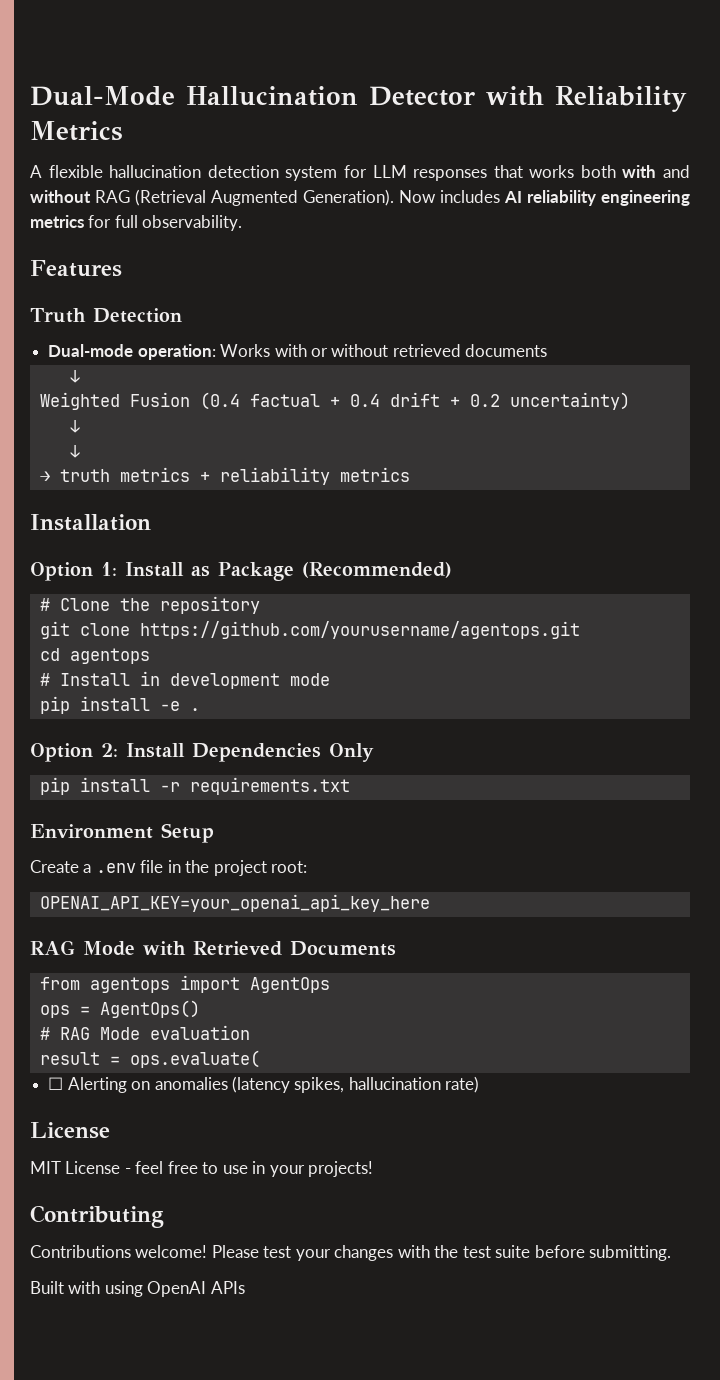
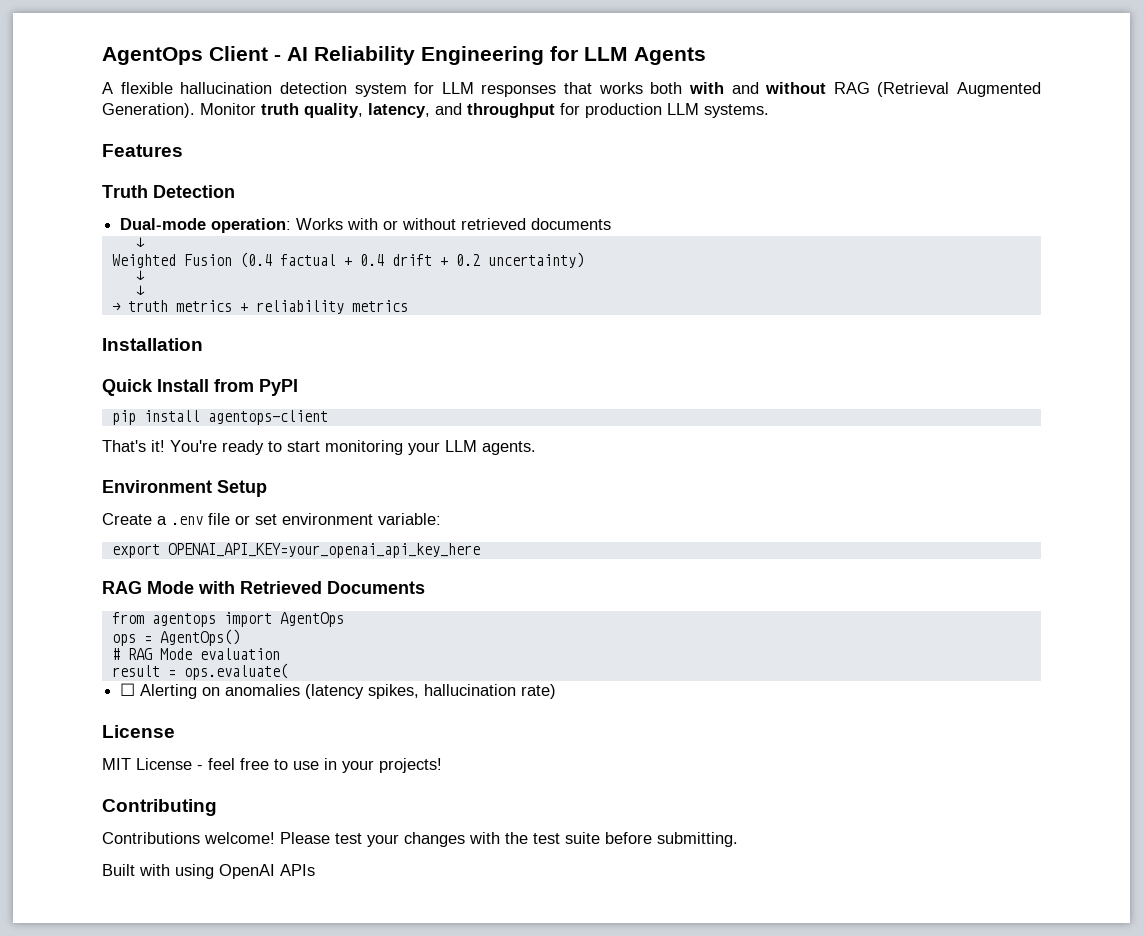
- Dual-Mode Hallucination Detector with Reliability Metrics
+ AgentOps Client - AI Reliability Engineering for LLM Agents
- Now includes AI reliability engineering metrics for full observability.
+ Monitor truth quality, latency, and throughput for production LLM systems.
- Option 1: Install as Package (Recommended)
- # Clone the repository
- git clone https://github.com/yourusername/agentops.git
- cd agentops
- # Install in development mode
- pip install -e .
- Option 2: Install Dependencies Only
- pip install -r requirements.txt
+ Quick Install from PyPI
+ pip install agentops-client
+ That's it! You're ready to start monitoring your LLM agents.
- Create a .env file in the project root:
- OPENAI_API_KEY=your_openai_api_key_here
+ Create a .env file or set environment variable:
+ export OPENAI_API_KEY=your_openai_api_key_here

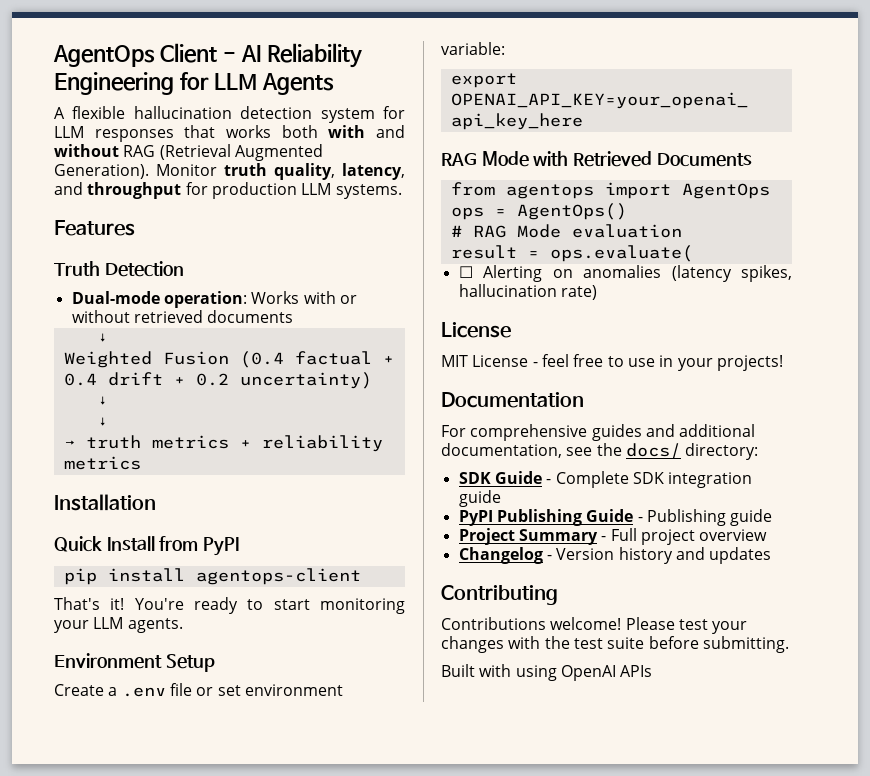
+ Documentation
+ For comprehensive guides and additional documentation, see the docs/ directory:
+ SDK Guide - Complete SDK integration guide
+ PyPI Publishing Guide - Publishing guide
+ Project Summary - Full project overview
+ Changelog - Version history and updates

